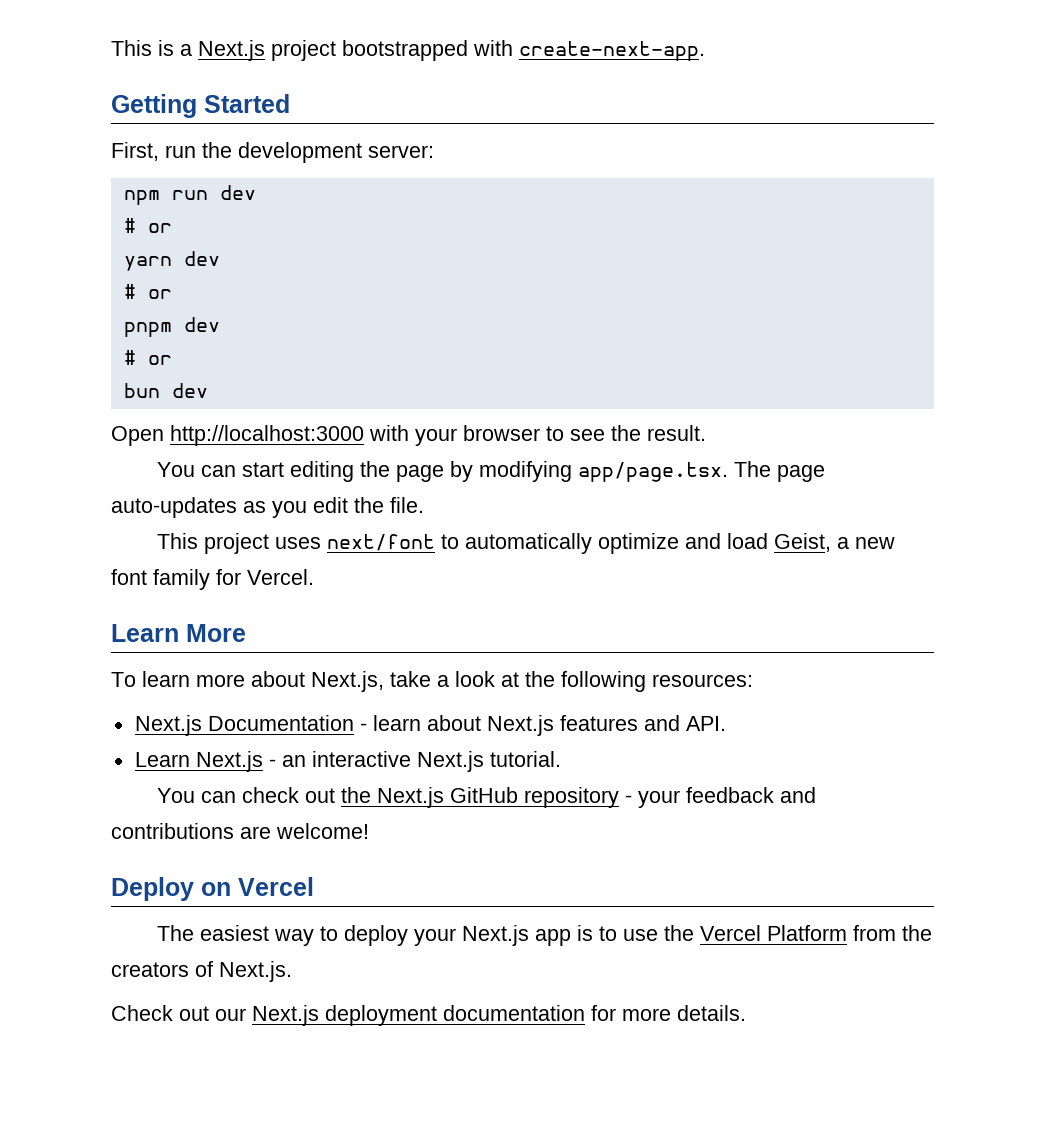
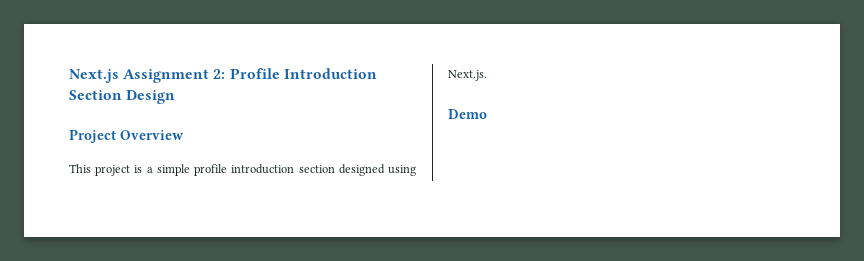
- This is a Next.js project bootstrapped with create-next-app.
- Getting Started
- First, run the development server:
- npm run dev
- # or
- yarn dev
- # or
- pnpm dev
- # or
- bun dev
- Open http://localhost:3000 with your browser to see the result.
- You can start editing the page by modifying app/page.tsx. The page auto-updates as you edit the file.
- This project uses next/font to automatically optimize and load Geist, a new font family for Vercel.
- Learn More
- To learn more about Next.js, take a look at the following resources:
- Next.js Documentation - learn about Next.js features and API.
- Learn Next.js - an interactive Next.js tutorial.
- You can check out the Next.js GitHub repository - your feedback and contributions are welcome!
- Deploy on Vercel
- The easiest way to deploy your Next.js app is to use the Vercel Platform from the creators of Next.js.
- Check out our Next.js deployment documentation for more details.
+ Next.js Assignment 2: Profile Introduction Section Design
+ Project Overview
+ This project is a simple profile introduction section designed using Next.js.
+ Demo

